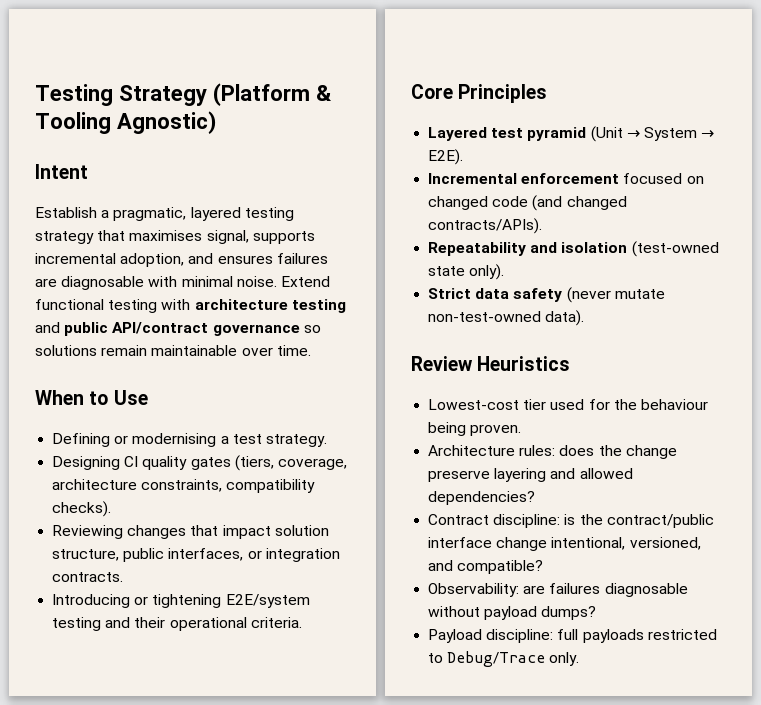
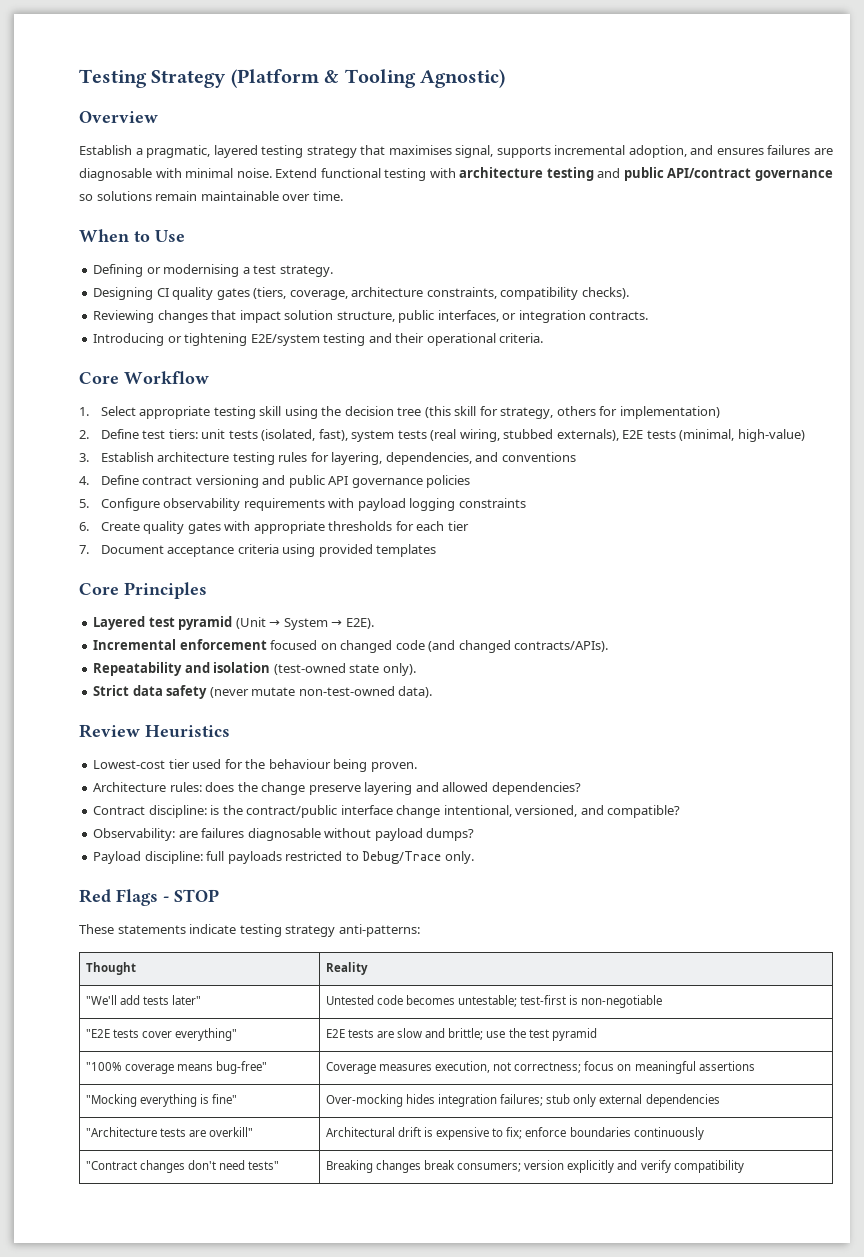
- Intent
+ Overview
+ Core Workflow
+ 1. Select appropriate testing skill using the decision tree (this skill for strategy, others for implementation)
+ 2. Define test tiers: unit tests (isolated, fast), system tests (real wiring, stubbed externals), E2E tests (minimal, high-value)
+ 3. Establish architecture testing rules for layering, dependencies, and conventions
+ 4. Define contract versioning and public API governance policies
+ 5. Configure observability requirements with payload logging constraints
+ 6. Create quality gates with appropriate thresholds for each tier
+ 7. Document acceptance criteria using provided templates
+ Red Flags - STOP
+ These statements indicate testing strategy anti-patterns:
+ Thought | Reality
+ "We'll add tests later" | Untested code becomes untestable; test-first is non-negotiable
+ "E2E tests cover everything" | E2E tests are slow and brittle; use the test pyramid
+ "100% coverage means bug-free" | Coverage measures execution, not correctness; focus on meaningful assertions
+ "Mocking everything is fine" | Over-mocking hides integration failures; stub only external dependencies
+ "Architecture tests are overkill" | Architectural drift is expensive to fix; enforce boundaries continuously
+ "Contract changes don't need tests" | Breaking changes break consumers; version explicitly and verify compatibility

